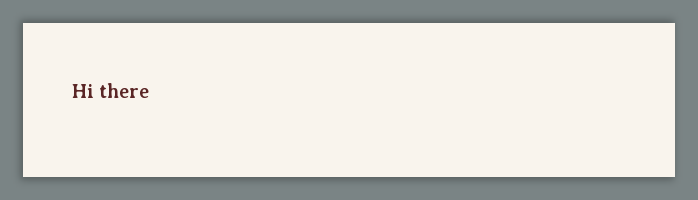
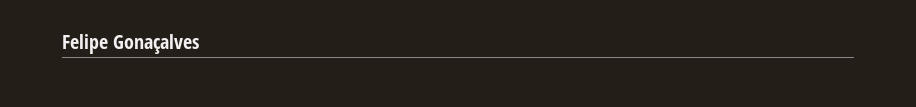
- Hi there
+ Felipe Gonaçalves

